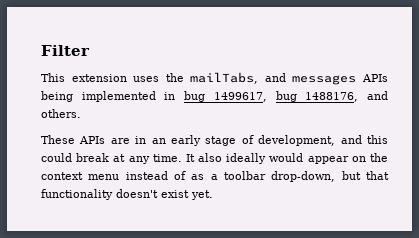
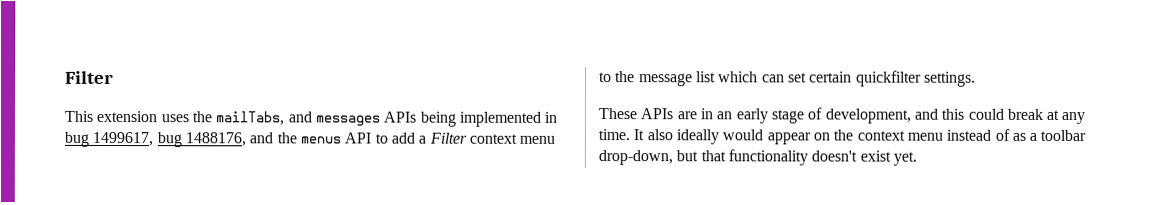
- This extension uses the mailTabs, and messages APIs being implemented in bug 1499617, bug 1488176, and others.
+ This extension uses the mailTabs, and messages APIs being implemented in bug 1499617, bug 1488176, and the menus API to add a Filter context menu to the message list which can set certain quickfilter settings.

